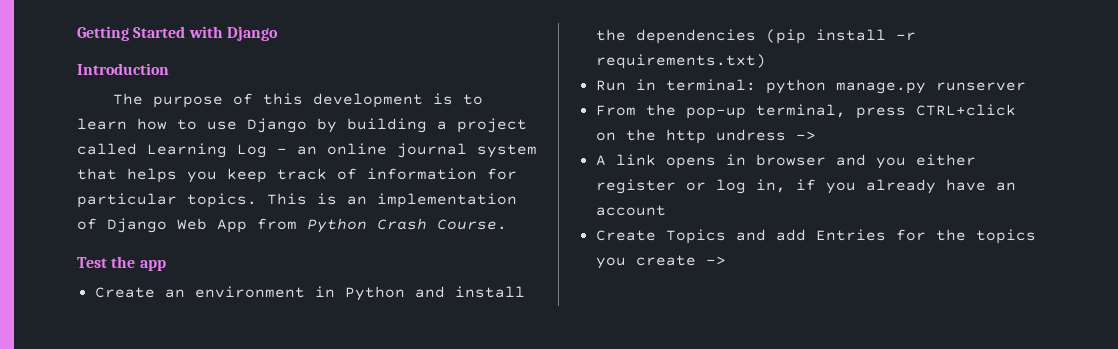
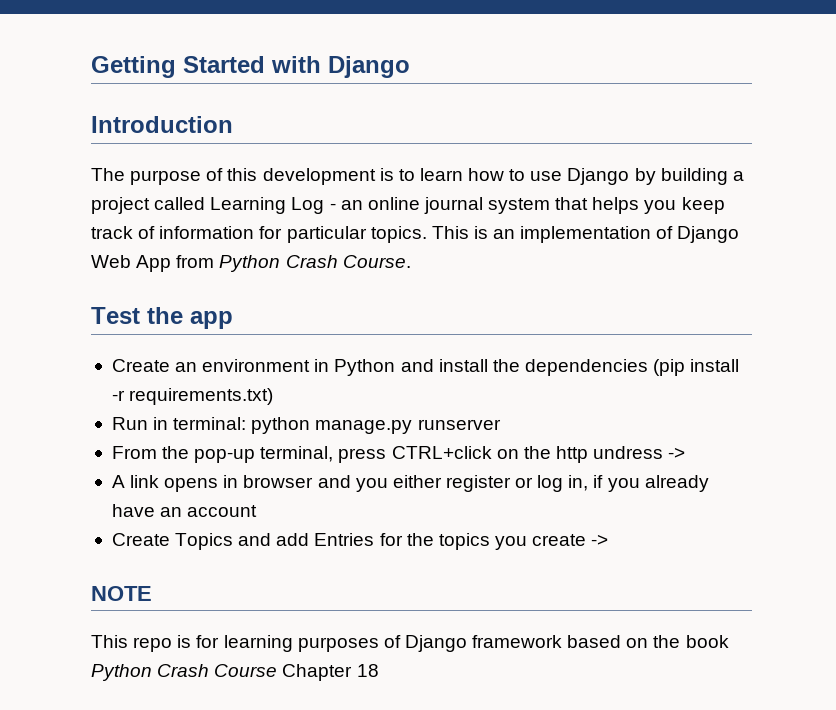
+ NOTE
+ This repo is for learning purposes of Django framework based on the book Python Crash Course Chapter 18

